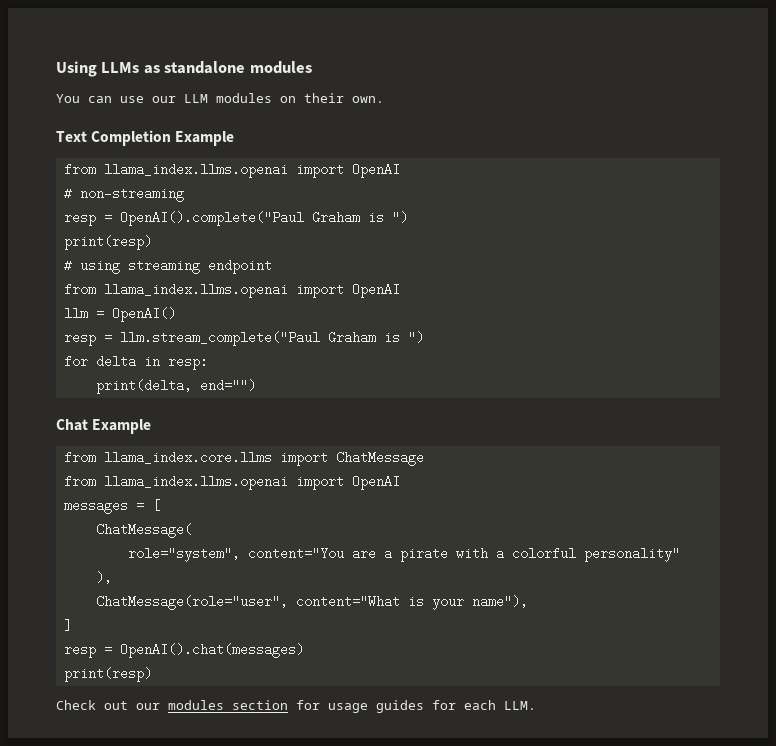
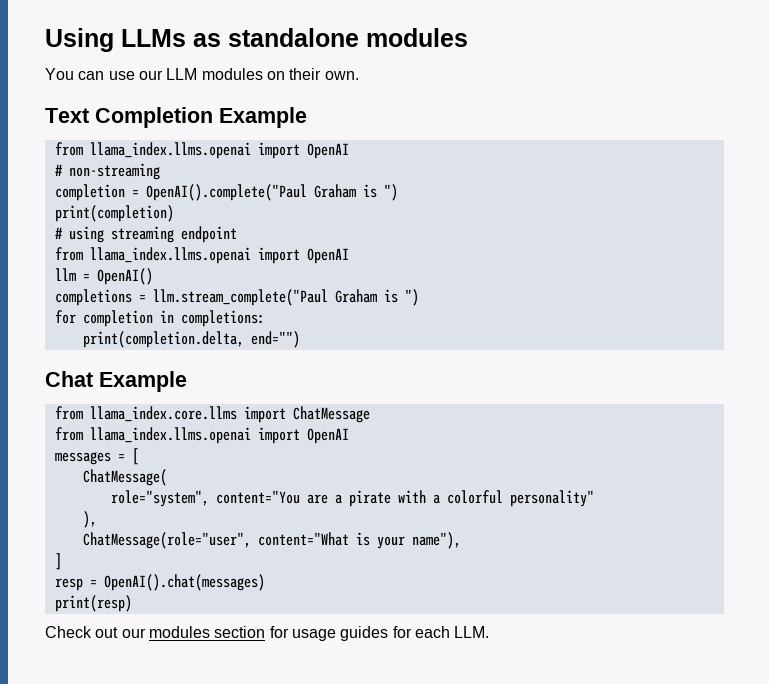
- resp = OpenAI().complete("Paul Graham is ")
- print(resp)
+ completion = OpenAI().complete("Paul Graham is ")
+ print(completion)
- resp = llm.stream_complete("Paul Graham is ")
+ completions = llm.stream_complete("Paul Graham is ")
- for delta in resp:
- print(delta, end="")
+ for completion in completions:
+ print(completion.delta, end="")

